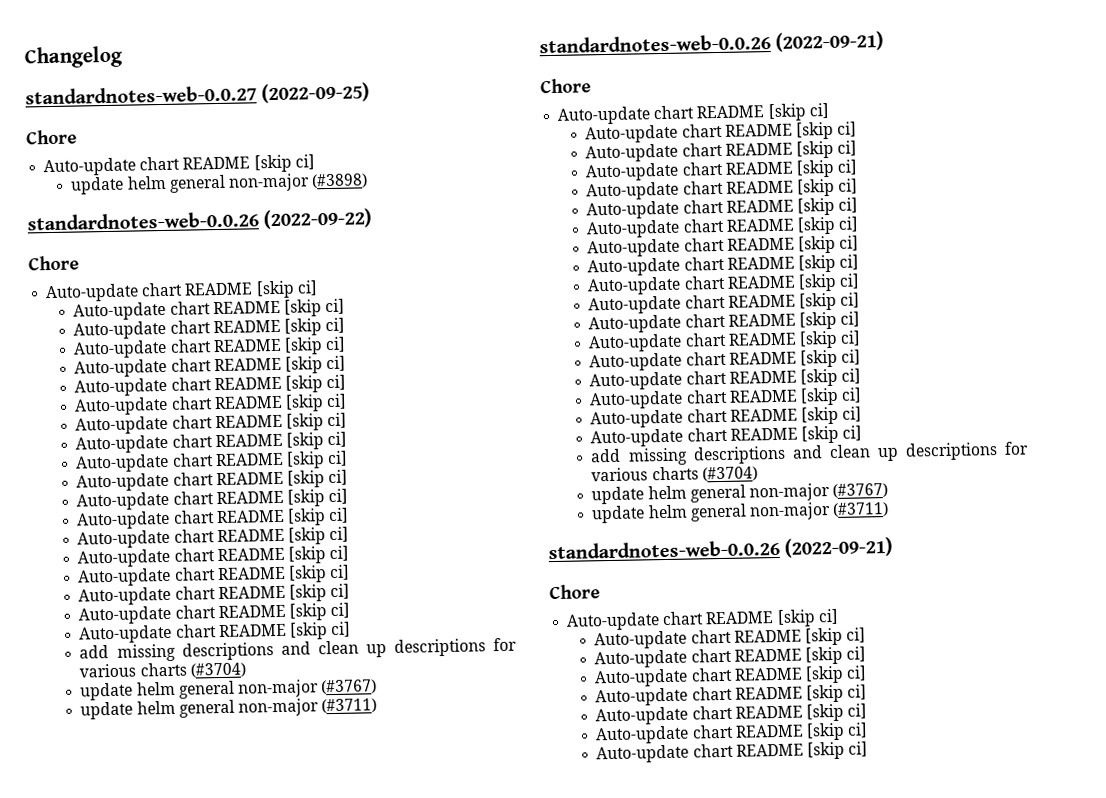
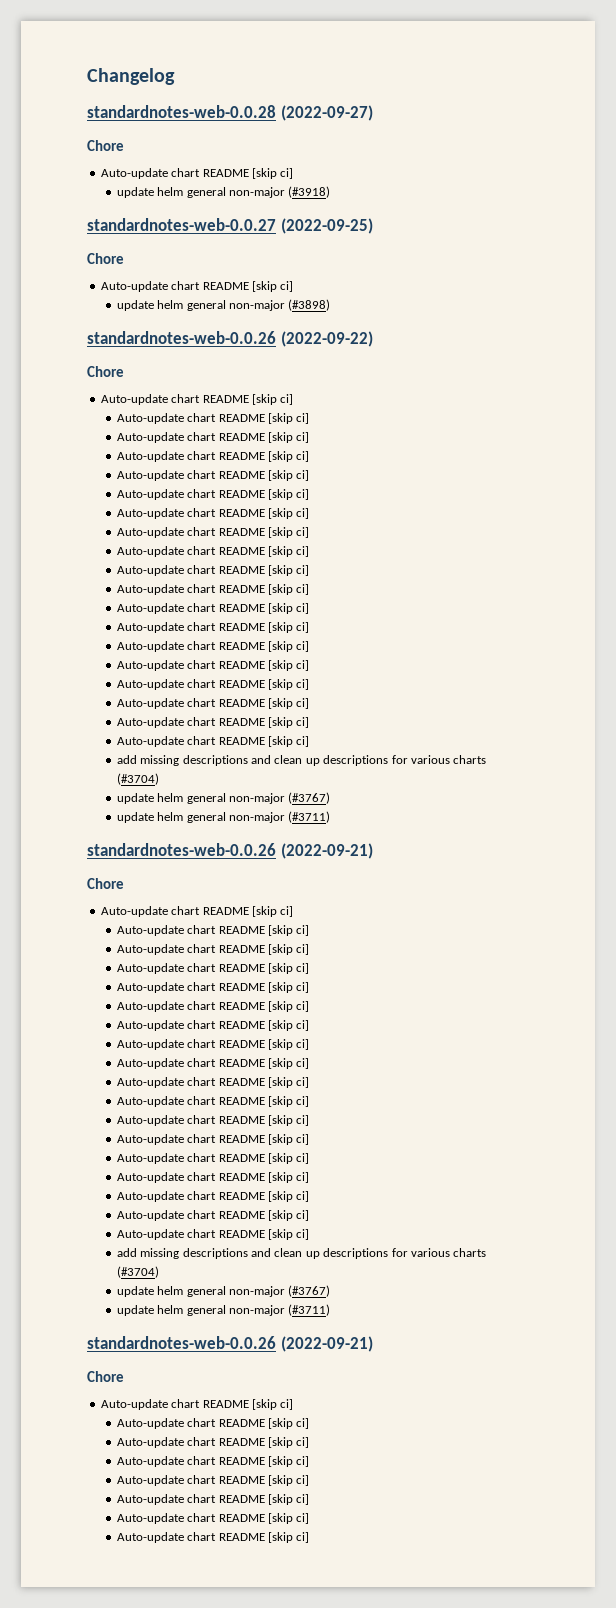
+ standardnotes-web-0.0.28 (2022-09-27)
+ Chore
+ Auto-update chart README [skip ci]
+ update helm general non-major (#3918)

